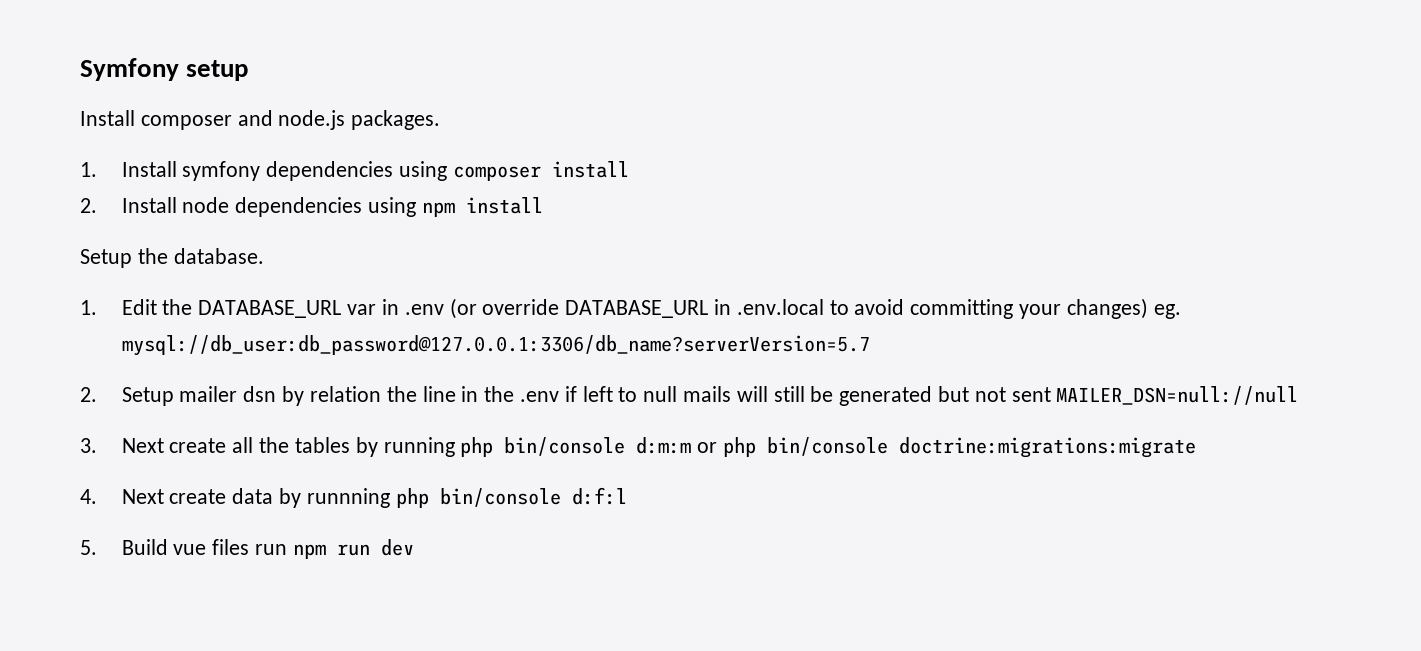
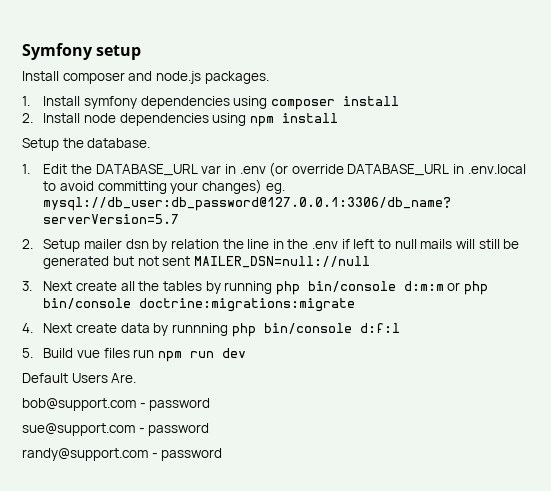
+ Default Users Are.
+ bob@support.com - password
+ sue@support.com - password
+ randy@support.com - password

